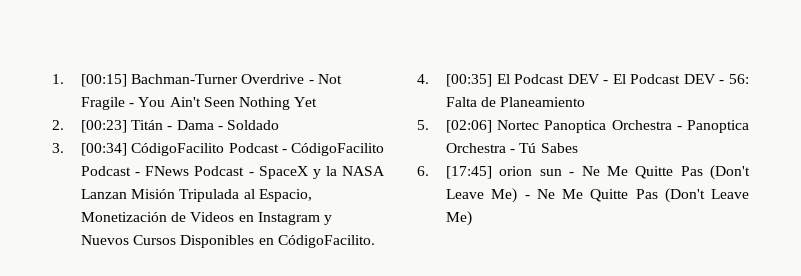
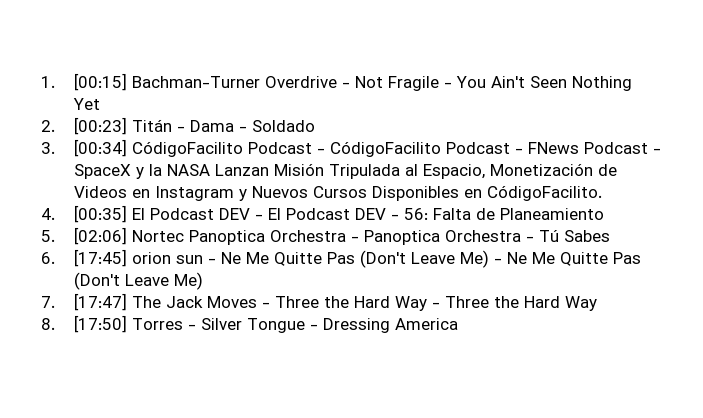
+ 7. [17:47] The Jack Moves - Three the Hard Way - Three the Hard Way
+ 8. [17:50] Torres - Silver Tongue - Dressing America

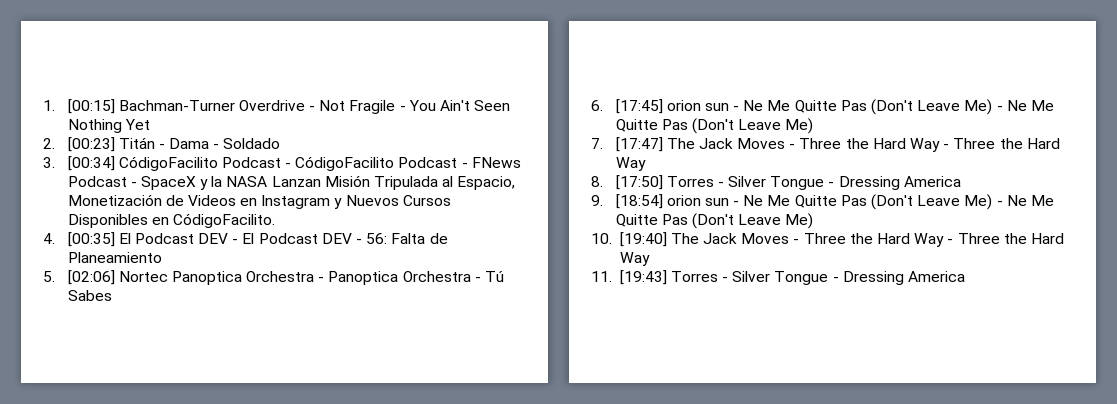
+ 9. [18:54] orion sun - Ne Me Quitte Pas (Don't Leave Me) - Ne Me Quitte Pas (Don't Leave Me)
+ 10. [19:40] The Jack Moves - Three the Hard Way - Three the Hard Way
+ 11. [19:43] Torres - Silver Tongue - Dressing America

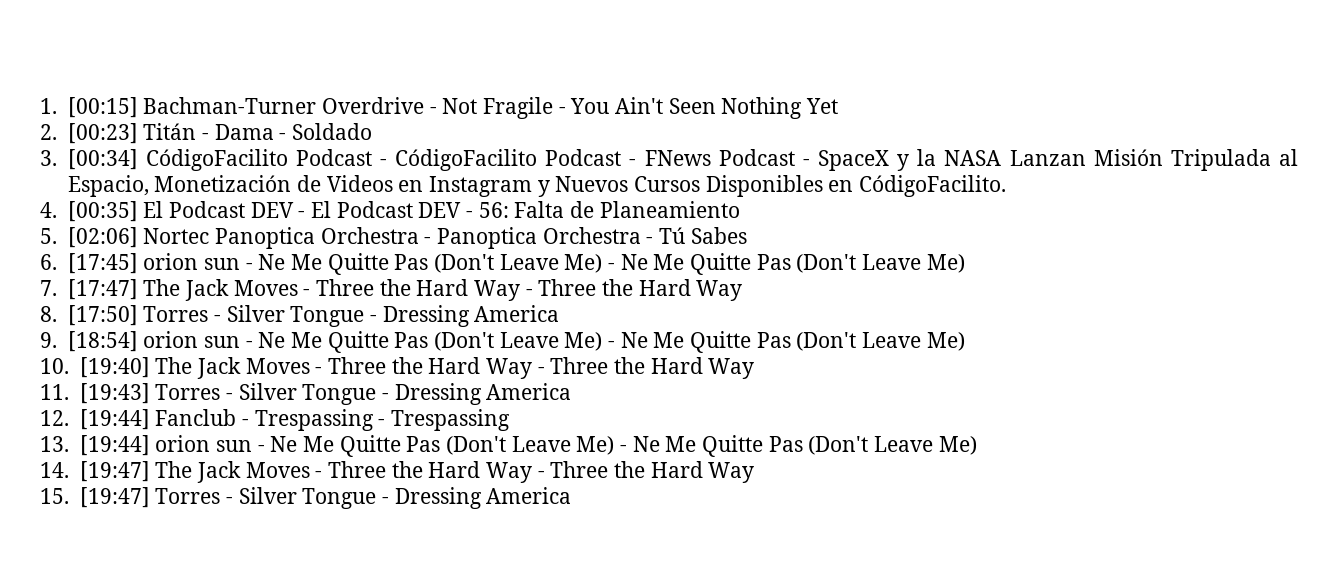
+ 12. [19:44] Fanclub - Trespassing - Trespassing
+ 13. [19:44] orion sun - Ne Me Quitte Pas (Don't Leave Me) - Ne Me Quitte Pas (Don't Leave Me)
+ 14. [19:47] The Jack Moves - Three the Hard Way - Three the Hard Way
+ 15. [19:47] Torres - Silver Tongue - Dressing America

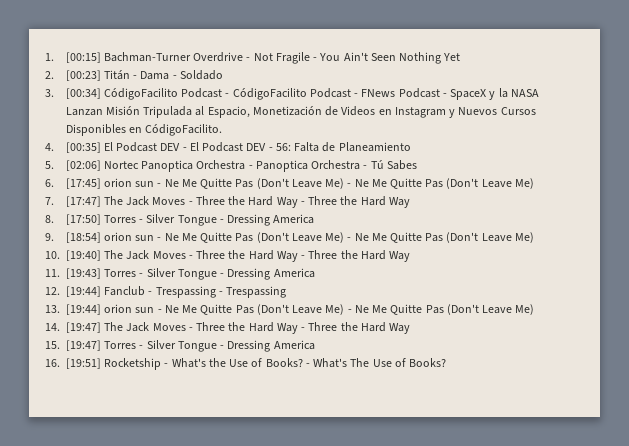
+ 16. [19:51] Rocketship - What's the Use of Books? - What's The Use of Books?

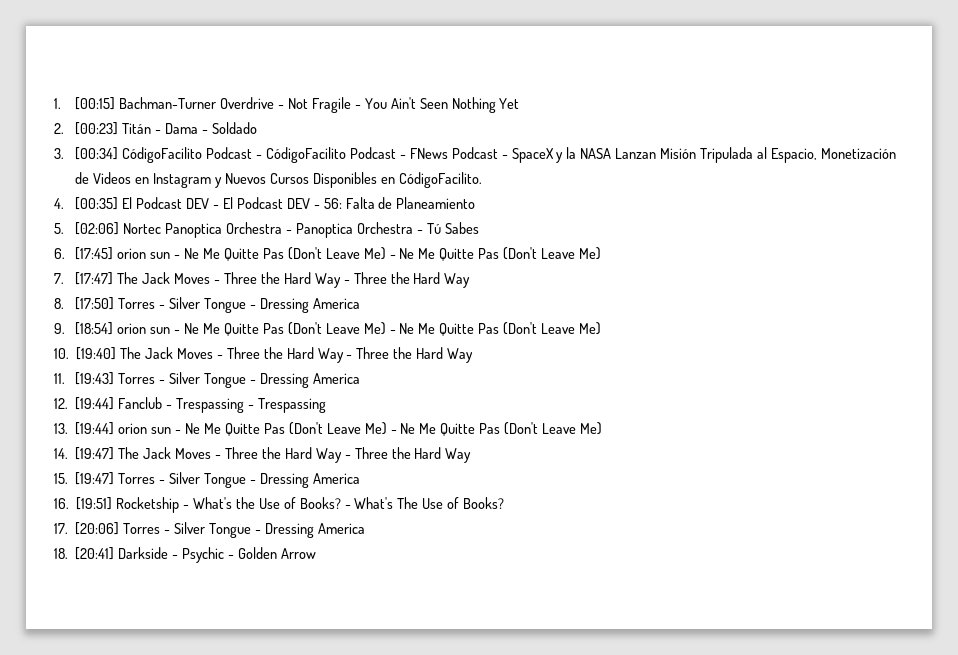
+ 17. [20:06] Torres - Silver Tongue - Dressing America
+ 18. [20:41] Darkside - Psychic - Golden Arrow

